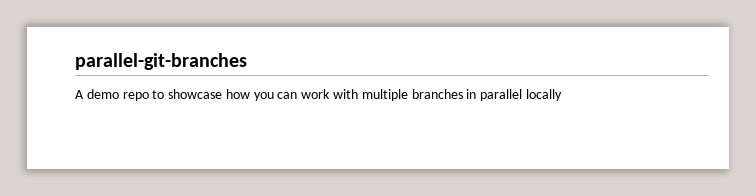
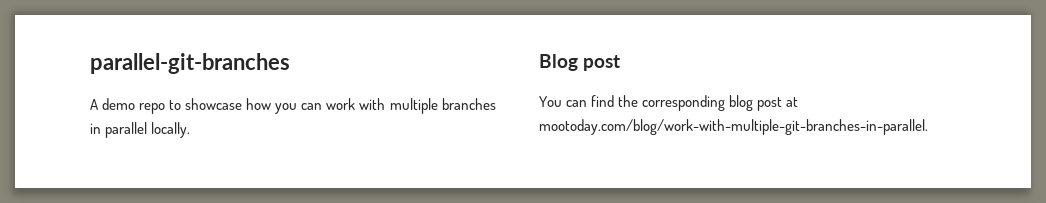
- A demo repo to showcase how you can work with multiple branches in parallel locally
+ A demo repo to showcase how you can work with multiple branches in parallel locally.
+ Blog post
+ You can find the corresponding blog post at mootoday.com/blog/work-with-multiple-git-branches-in-parallel.

